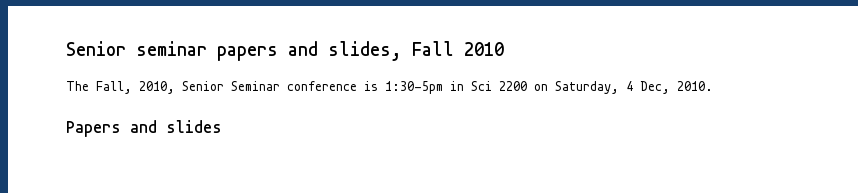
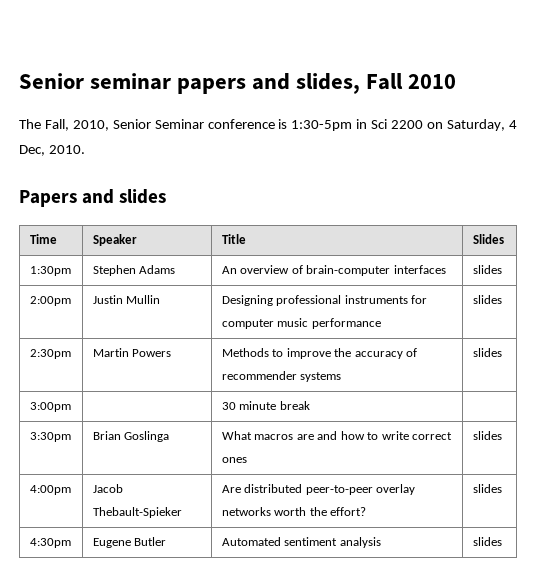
+ Time | Speaker | Title | Slides
+ 1:30pm | Stephen Adams | An overview of brain-computer interfaces | slides
+ 2:00pm | Justin Mullin | Designing professional instruments for computer music performance | slides
+ 2:30pm | Martin Powers | Methods to improve the accuracy of recommender systems | slides
+ 3:00pm | | 30 minute break |
+ 3:30pm | Brian Goslinga | What macros are and how to write correct ones | slides
+ 4:00pm | Jacob Thebault-Spieker | Are distributed peer-to-peer overlay networks worth the effort? | slides
+ 4:30pm | Eugene Butler | Automated sentiment analysis | slides

